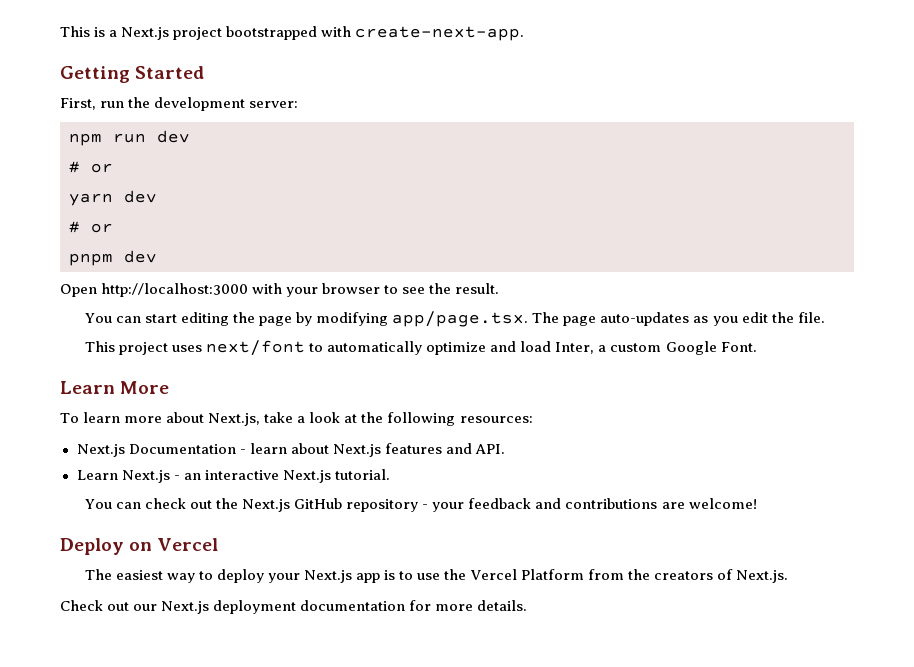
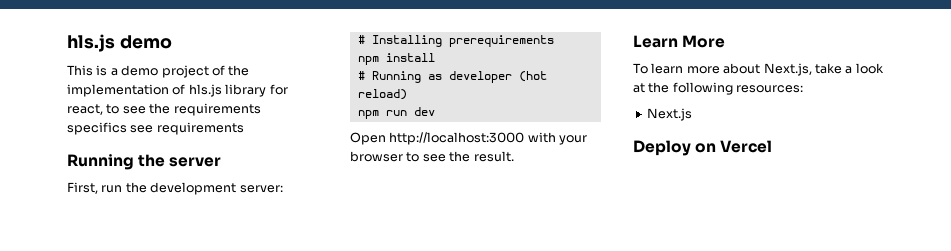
+ hls.js demo
- This is a Next.js project bootstrapped with create-next-app.
- Getting Started
+ This is a demo project of the implementation of hls.js library for react, to see the requirements specifics see requirements
+ Running the server
+ # Installing prerequirements
+ npm install
+ # Running as developer (hot reload)
  npm run dev
- # or
- yarn dev
- # or
- pnpm dev
- You can start editing the page by modifying app/page.tsx. The page auto-updates as you edit the file.
- This project uses next/font to automatically optimize and load Inter, a custom Google Font.
- Next.js Documentation - learn about Next.js features and API.
- Learn Next.js - an interactive Next.js tutorial.
- You can check out the Next.js GitHub repository - your feedback and contributions are welcome!
+ Next.js
  Deploy on Vercel
- The easiest way to deploy your Next.js app is to use the Vercel Platform from the creators of Next.js.
- Check out our Next.js deployment documentation for more details.

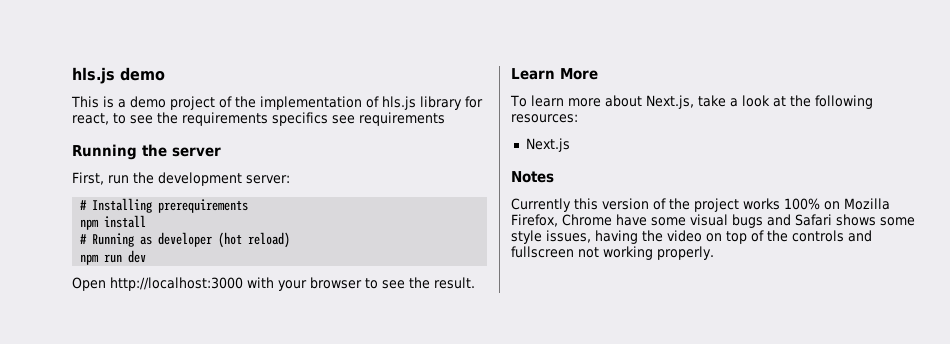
- Deploy on Vercel
+ Notes
+ Currently this version of the project works 100% on Mozilla Firefox, Chrome have some visual bugs and Safari shows some style issues, having the video on top of the controls and fullscreen not working properly.

